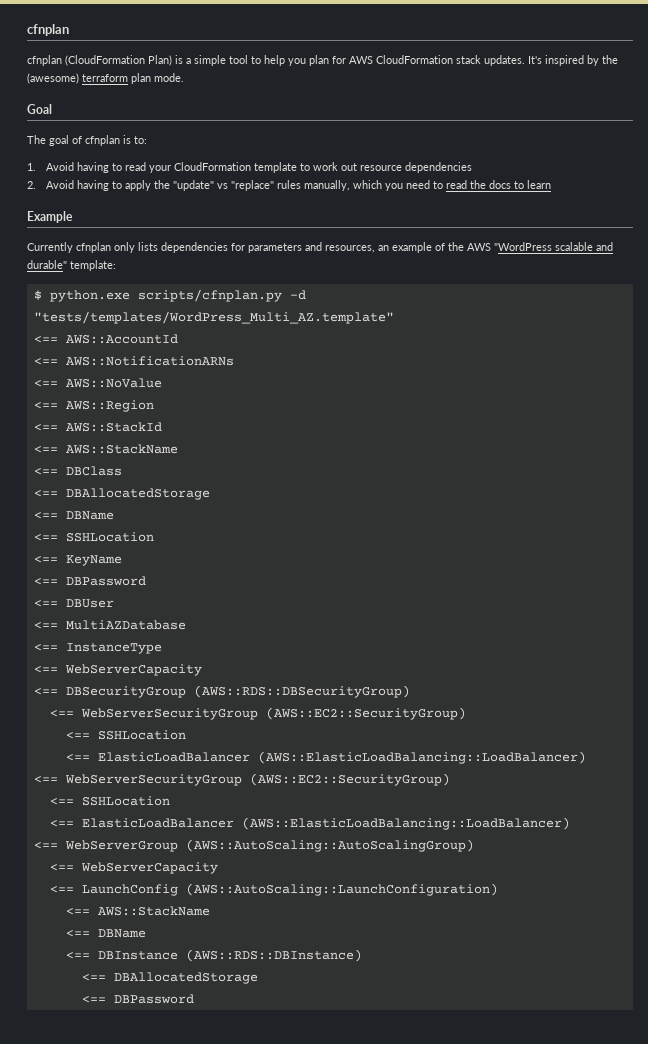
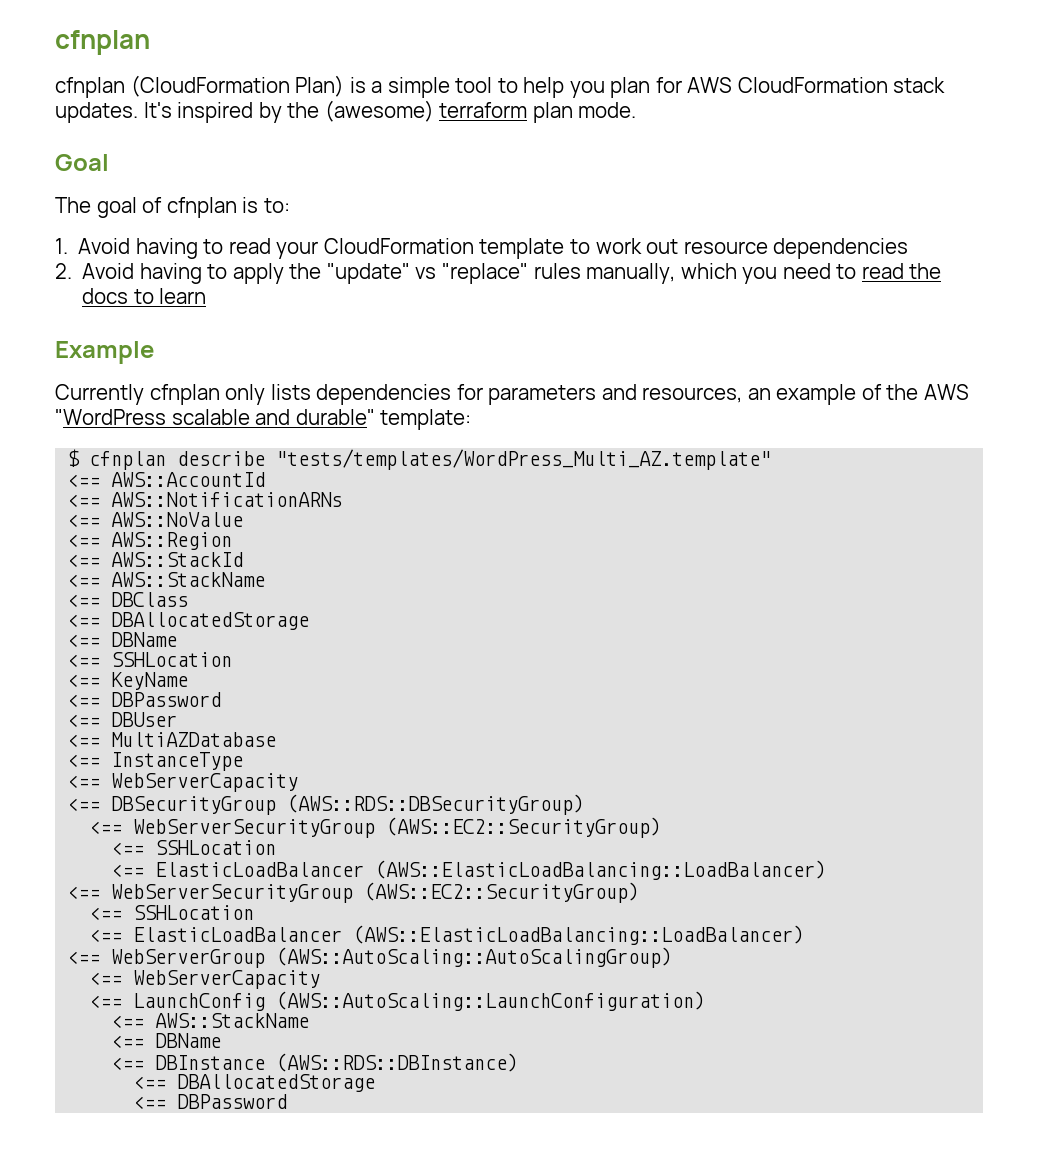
- $ python.exe scripts/cfnplan.py -d "tests/templates/WordPress_Multi_AZ.template"
+ $ cfnplan describe "tests/templates/WordPress_Multi_AZ.template"

